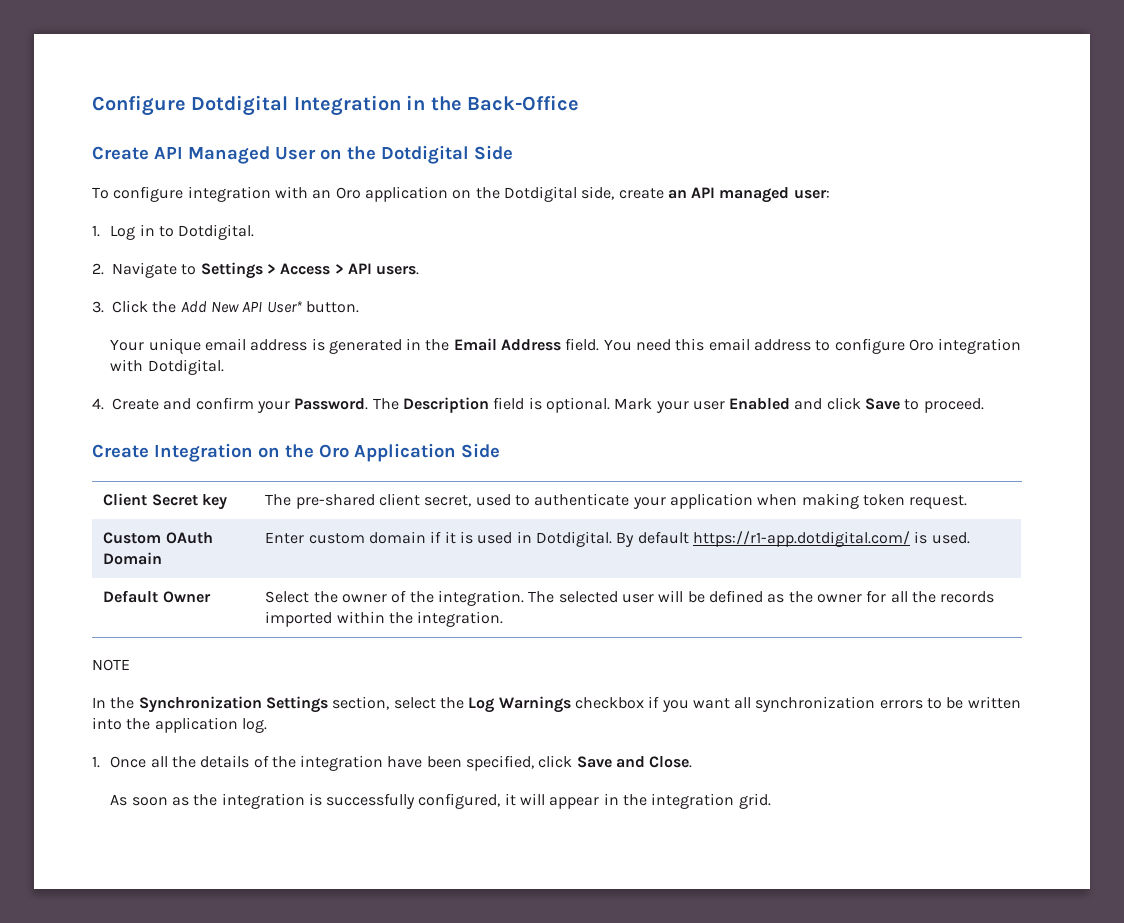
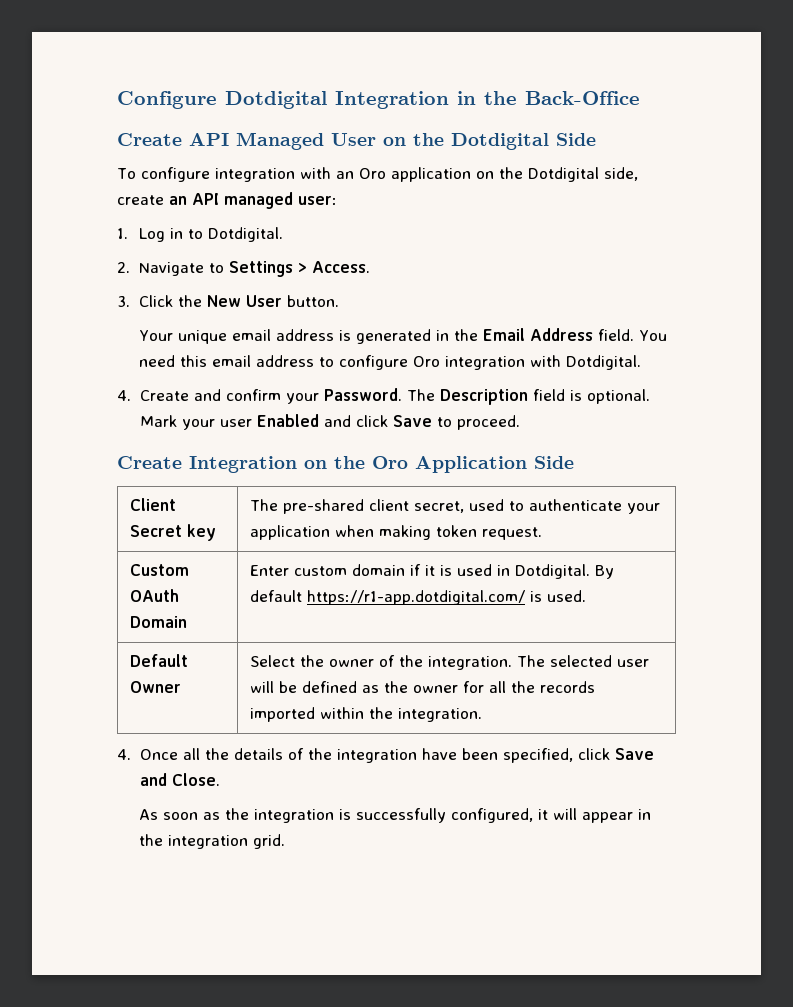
- 2. Navigate to Settings > Access > API users.
+ 2. Navigate to Settings > Access.
- 3. Click the Add New API User* button.
+ 3. Click the New User button.
- NOTE
- In the Synchronization Settings section, select the Log Warnings checkbox if you want all synchronization errors to be written into the application log.
- 1. Once all the details of the integration have been specified, click Save and Close.
+ 4. Once all the details of the integration have been specified, click Save and Close.

